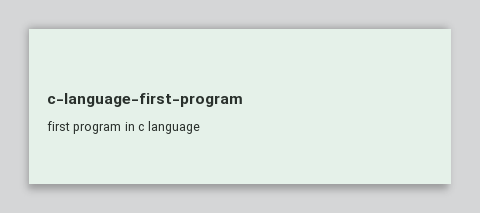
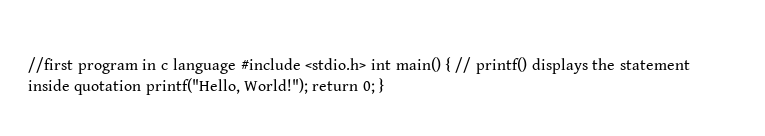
- c-language-first-program
- first program in c language
+ //first program in c language #include <stdio.h> int main() { // printf() displays the statement inside quotation printf("Hello, World!"); return 0; }

